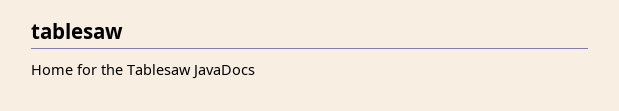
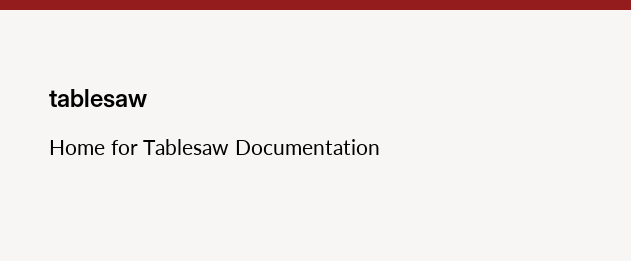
- Home for the Tablesaw JavaDocs
+ Home for Tablesaw Documentation

